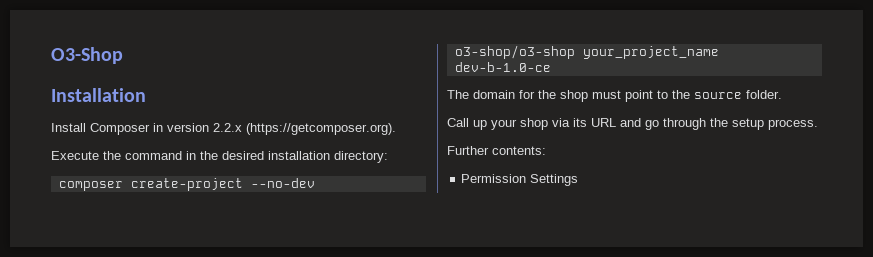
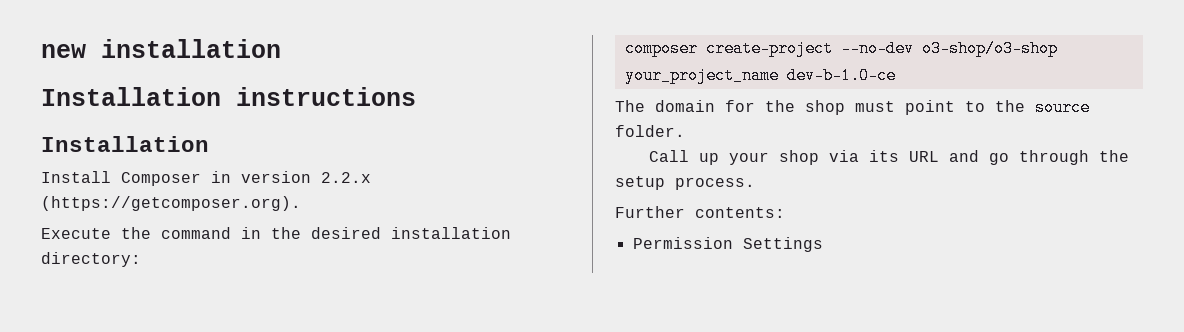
- O3-Shop
+ new installation
+ Installation instructions

